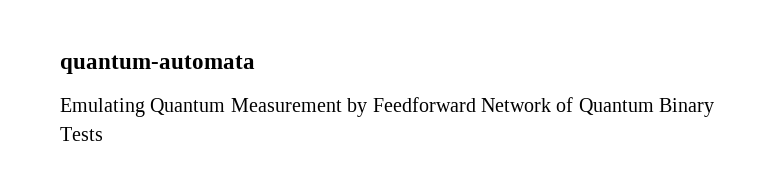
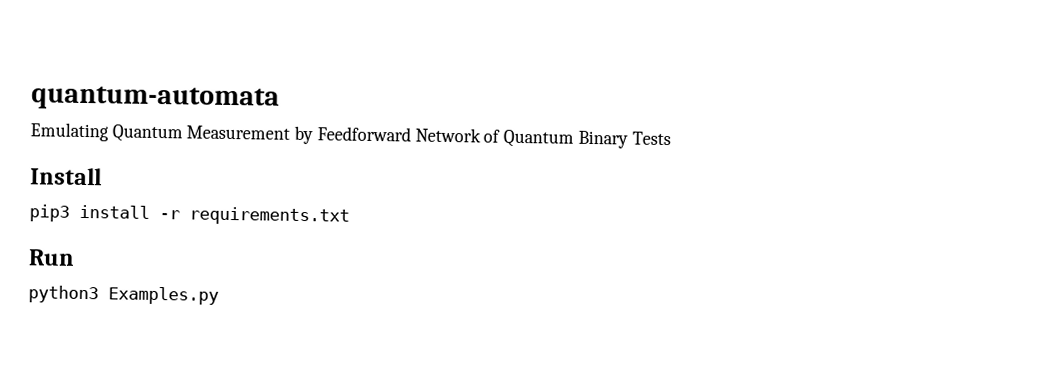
+ Install
+ pip3 install -r requirements.txt
+ Run
+ python3 Examples.py

